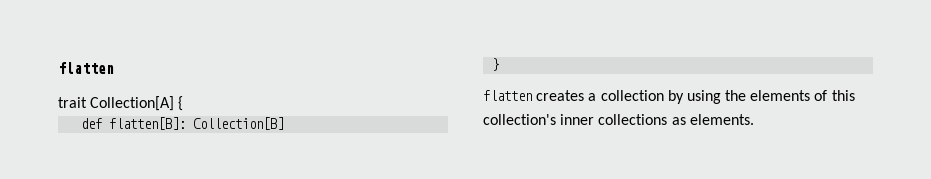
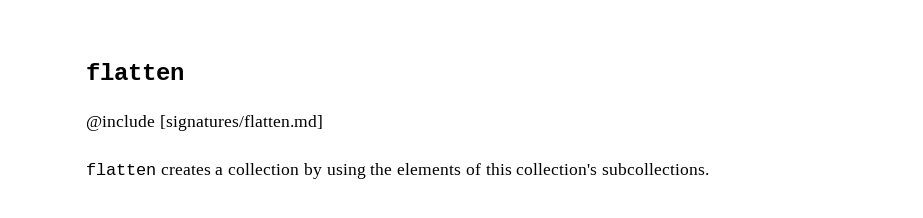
- trait Collection[A] {
- def flatten[B]: Collection[B]
- }
+ @include [signatures/flatten.md]
- flatten creates a collection by using the elements of this collection's inner collections as elements.
+ flatten creates a collection by using the elements of this collection's subcollections.

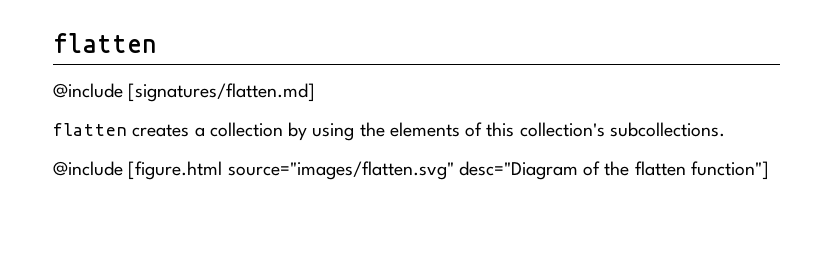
+ @include [figure.html source="images/flatten.svg" desc="Diagram of the flatten function"]

